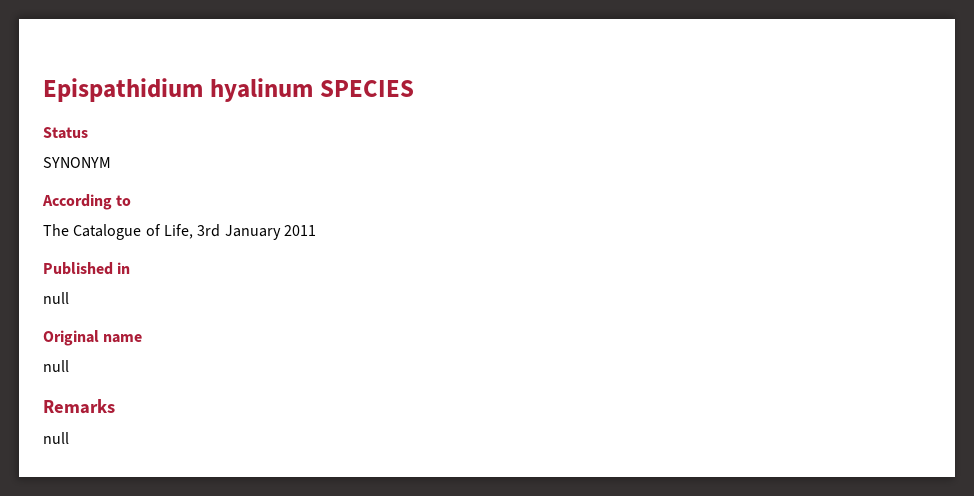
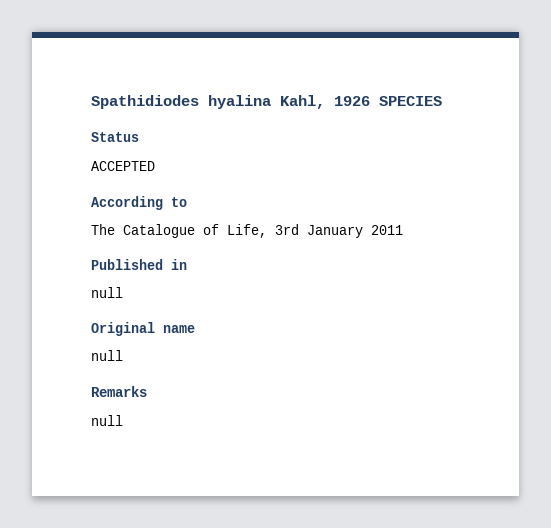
- Epispathidium hyalinum SPECIES
+ Spathidiodes hyalina Kahl, 1926 SPECIES
- SYNONYM
+ ACCEPTED

